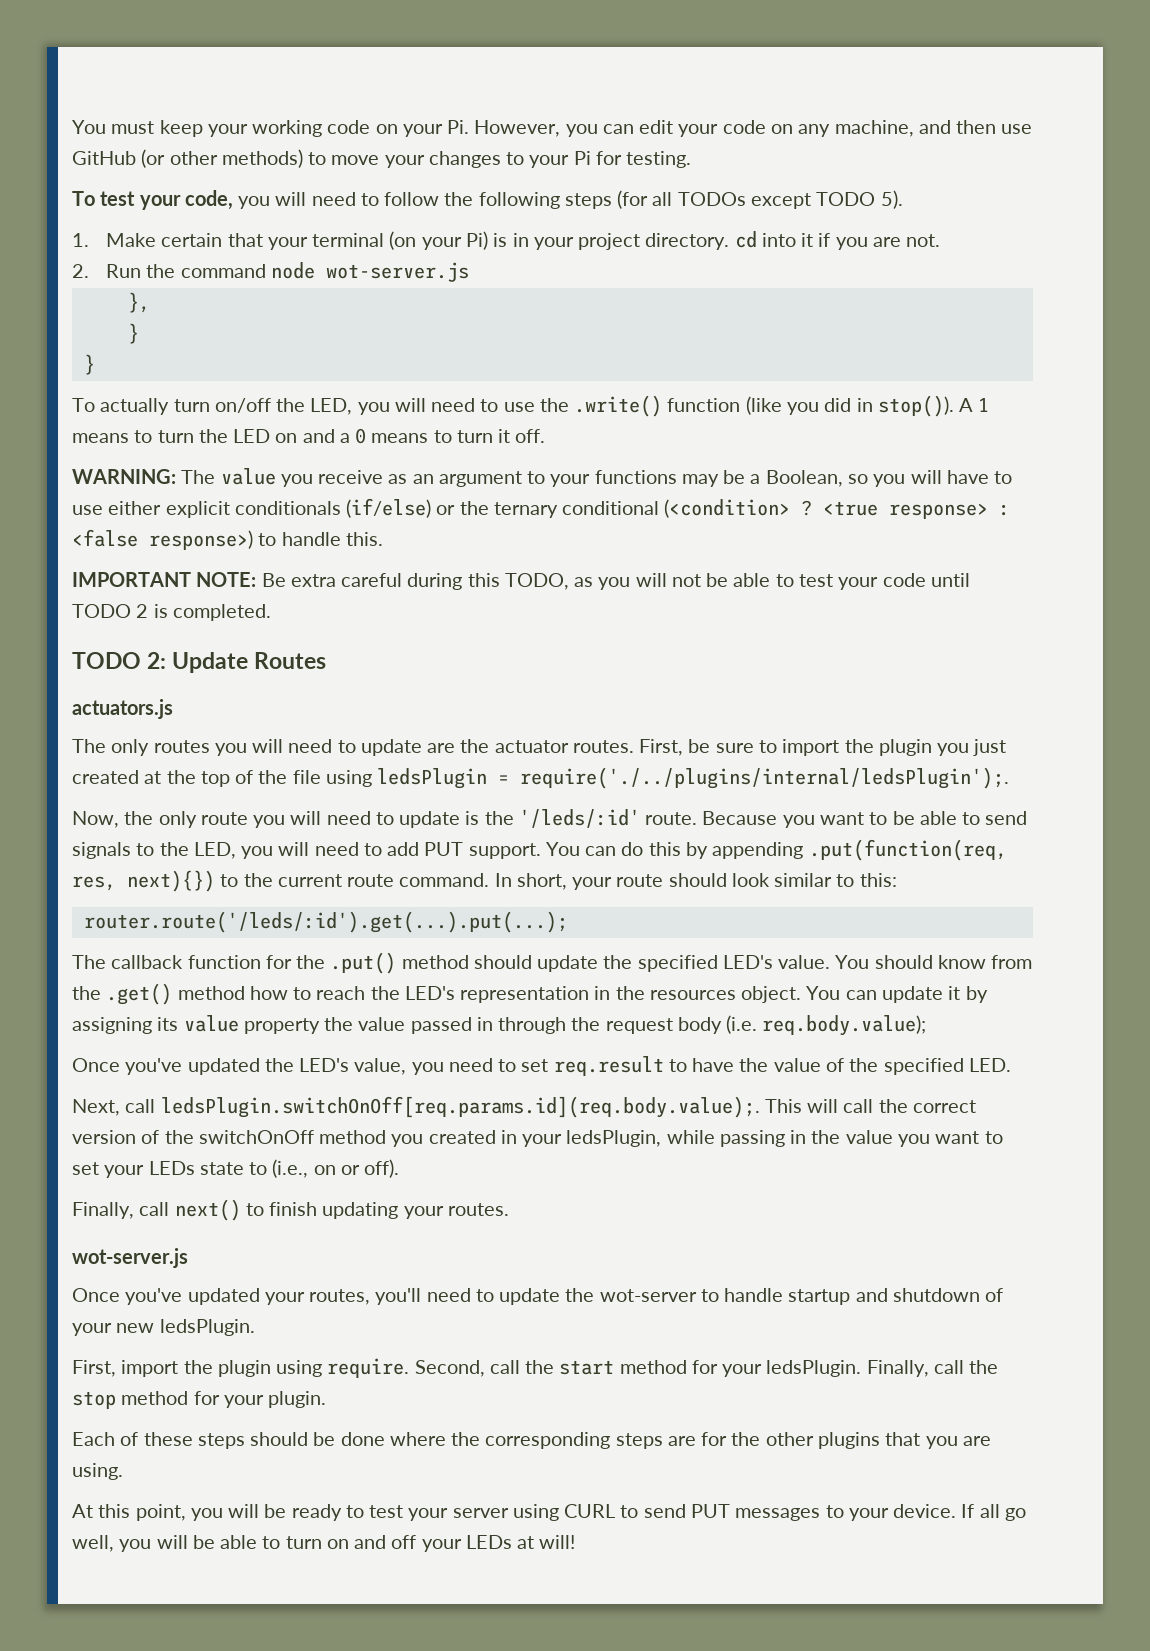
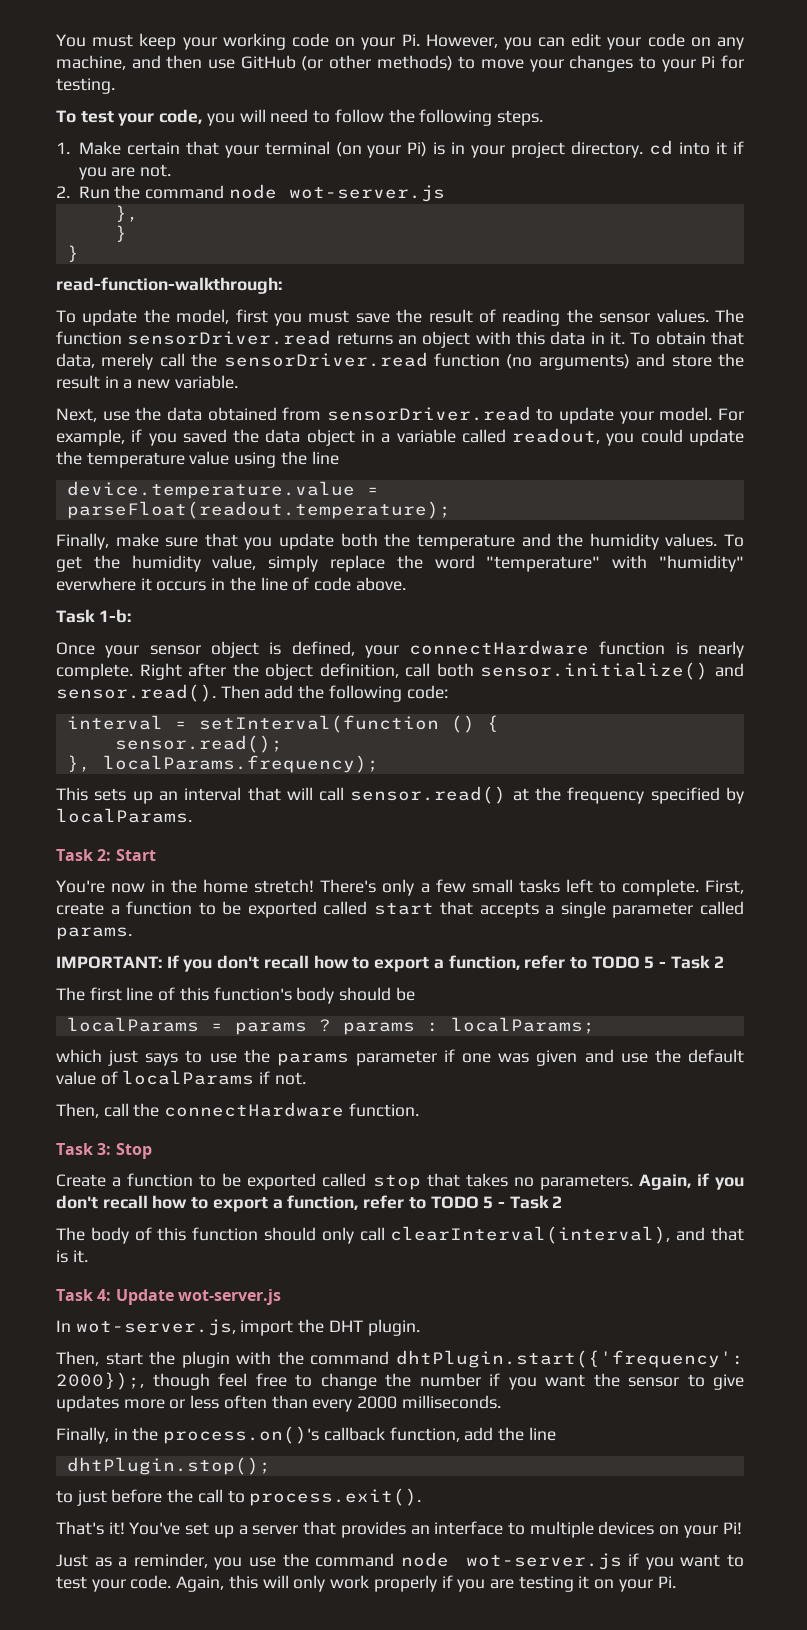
- To test your code, you will need to follow the following steps (for all TODOs except TODO 5).
+ To test your code, you will need to follow the following steps.
- To actually turn on/off the LED, you will need to use the .write() function (like you did in stop()). A 1 means to turn the LED on and a 0 means to turn it off.
- WARNING: The value you receive as an argument to your functions may be a Boolean, so you will have to use either explicit conditionals (if/else) or the ternary conditional (<condition> ? <true response> : <false response>) to handle this.
- IMPORTANT NOTE: Be extra careful during this TODO, as you will not be able to test your code until TODO 2 is completed.
- TODO 2: Update Routes
- actuators.js
- The only routes you will need to update are the actuator routes. First, be sure to import the plugin you just created at the top of the file using ledsPlugin = require('./../plugins/internal/ledsPlugin');.
- Now, the only route you will need to update is the '/leds/:id' route. Because you want to be able to send signals to the LED, you will need to add PUT support. You can do this by appending .put(function(req, res, next){}) to the current route command. In short, your route should look similar to this:
- router.route('/leds/:id').get(...).put(...);
- The callback function for the .put() method should update the specified LED's value. You should know from the .get() method how to reach the LED's representation in the resources object. You can update it by assigning its value property the value passed in through the request body (i.e. req.body.value);
- Once you've updated the LED's value, you need to set req.result to have the value of the specified LED.
- Next, call ledsPlugin.switchOnOff[req.params.id](req.body.value);. This will call the correct version of the switchOnOff method you created in your ledsPlugin, while passing in the value you want to set your LEDs state to (i.e., on or off).
- Finally, call next() to finish updating your routes.
- wot-server.js
- Once you've updated your routes, you'll need to update the wot-server to handle startup and shutdown of your new ledsPlugin.
- First, import the plugin using require. Second, call the start method for your ledsPlugin. Finally, call the stop method for your plugin.
- Each of these steps should be done where the corresponding steps are for the other plugins that you are using.
- At this point, you will be ready to test your server using CURL to send PUT messages to your device. If all go well, you will be able to turn on and off your LEDs at will!
+ read-function-walkthrough:
+ To update the model, first you must save the result of reading the sensor values. The function sensorDriver.read returns an object with this data in it. To obtain that data, merely call the sensorDriver.read function (no arguments) and store the result in a new variable.
+ Next, use the data obtained from sensorDriver.read to update your model. For example, if you saved the data object in a variable called readout, you could update the temperature value using the line
+ device.temperature.value = parseFloat(readout.temperature);
+ Finally, make sure that you update both the temperature and the humidity values. To get the humidity value, simply replace the word "temperature" with "humidity" everwhere it occurs in the line of code above.
+ Task 1-b:
+ Once your sensor object is defined, your connectHardware function is nearly complete. Right after the object definition, call both sensor.initialize() and sensor.read(). Then add the following code:
+ interval = setInterval(function () {
+ sensor.read();
+ }, localParams.frequency);
+ This sets up an interval that will call sensor.read() at the frequency specified by localParams.
+ Task 2: Start
+ You're now in the home stretch! There's only a few small tasks left to complete. First, create a function to be exported called start that accepts a single parameter called params.
+ IMPORTANT: If you don't recall how to export a function, refer to TODO 5 - Task 2
+ The first line of this function's body should be
+ localParams = params ? params : localParams;
+ which just says to use the params parameter if one was given and use the default value of localParams if not.
+ Then, call the connectHardware function.
+ Task 3: Stop
+ Create a function to be exported called stop that takes no parameters. Again, if you don't recall how to export a function, refer to TODO 5 - Task 2
+ The body of this function should only call clearInterval(interval), and that is it.
+ Task 4: Update wot-server.js
+ In wot-server.js, import the DHT plugin.
+ Then, start the plugin with the command dhtPlugin.start({'frequency': 2000});, though feel free to change the number if you want the sensor to give updates more or less often than every 2000 milliseconds.
+ Finally, in the process.on()'s callback function, add the line
+ dhtPlugin.stop();
+ to just before the call to process.exit().
+ That's it! You've set up a server that provides an interface to multiple devices on your Pi!
+ Just as a reminder, you use the command node wot-server.js if you want to test your code. Again, this will only work properly if you are testing it on your Pi.

